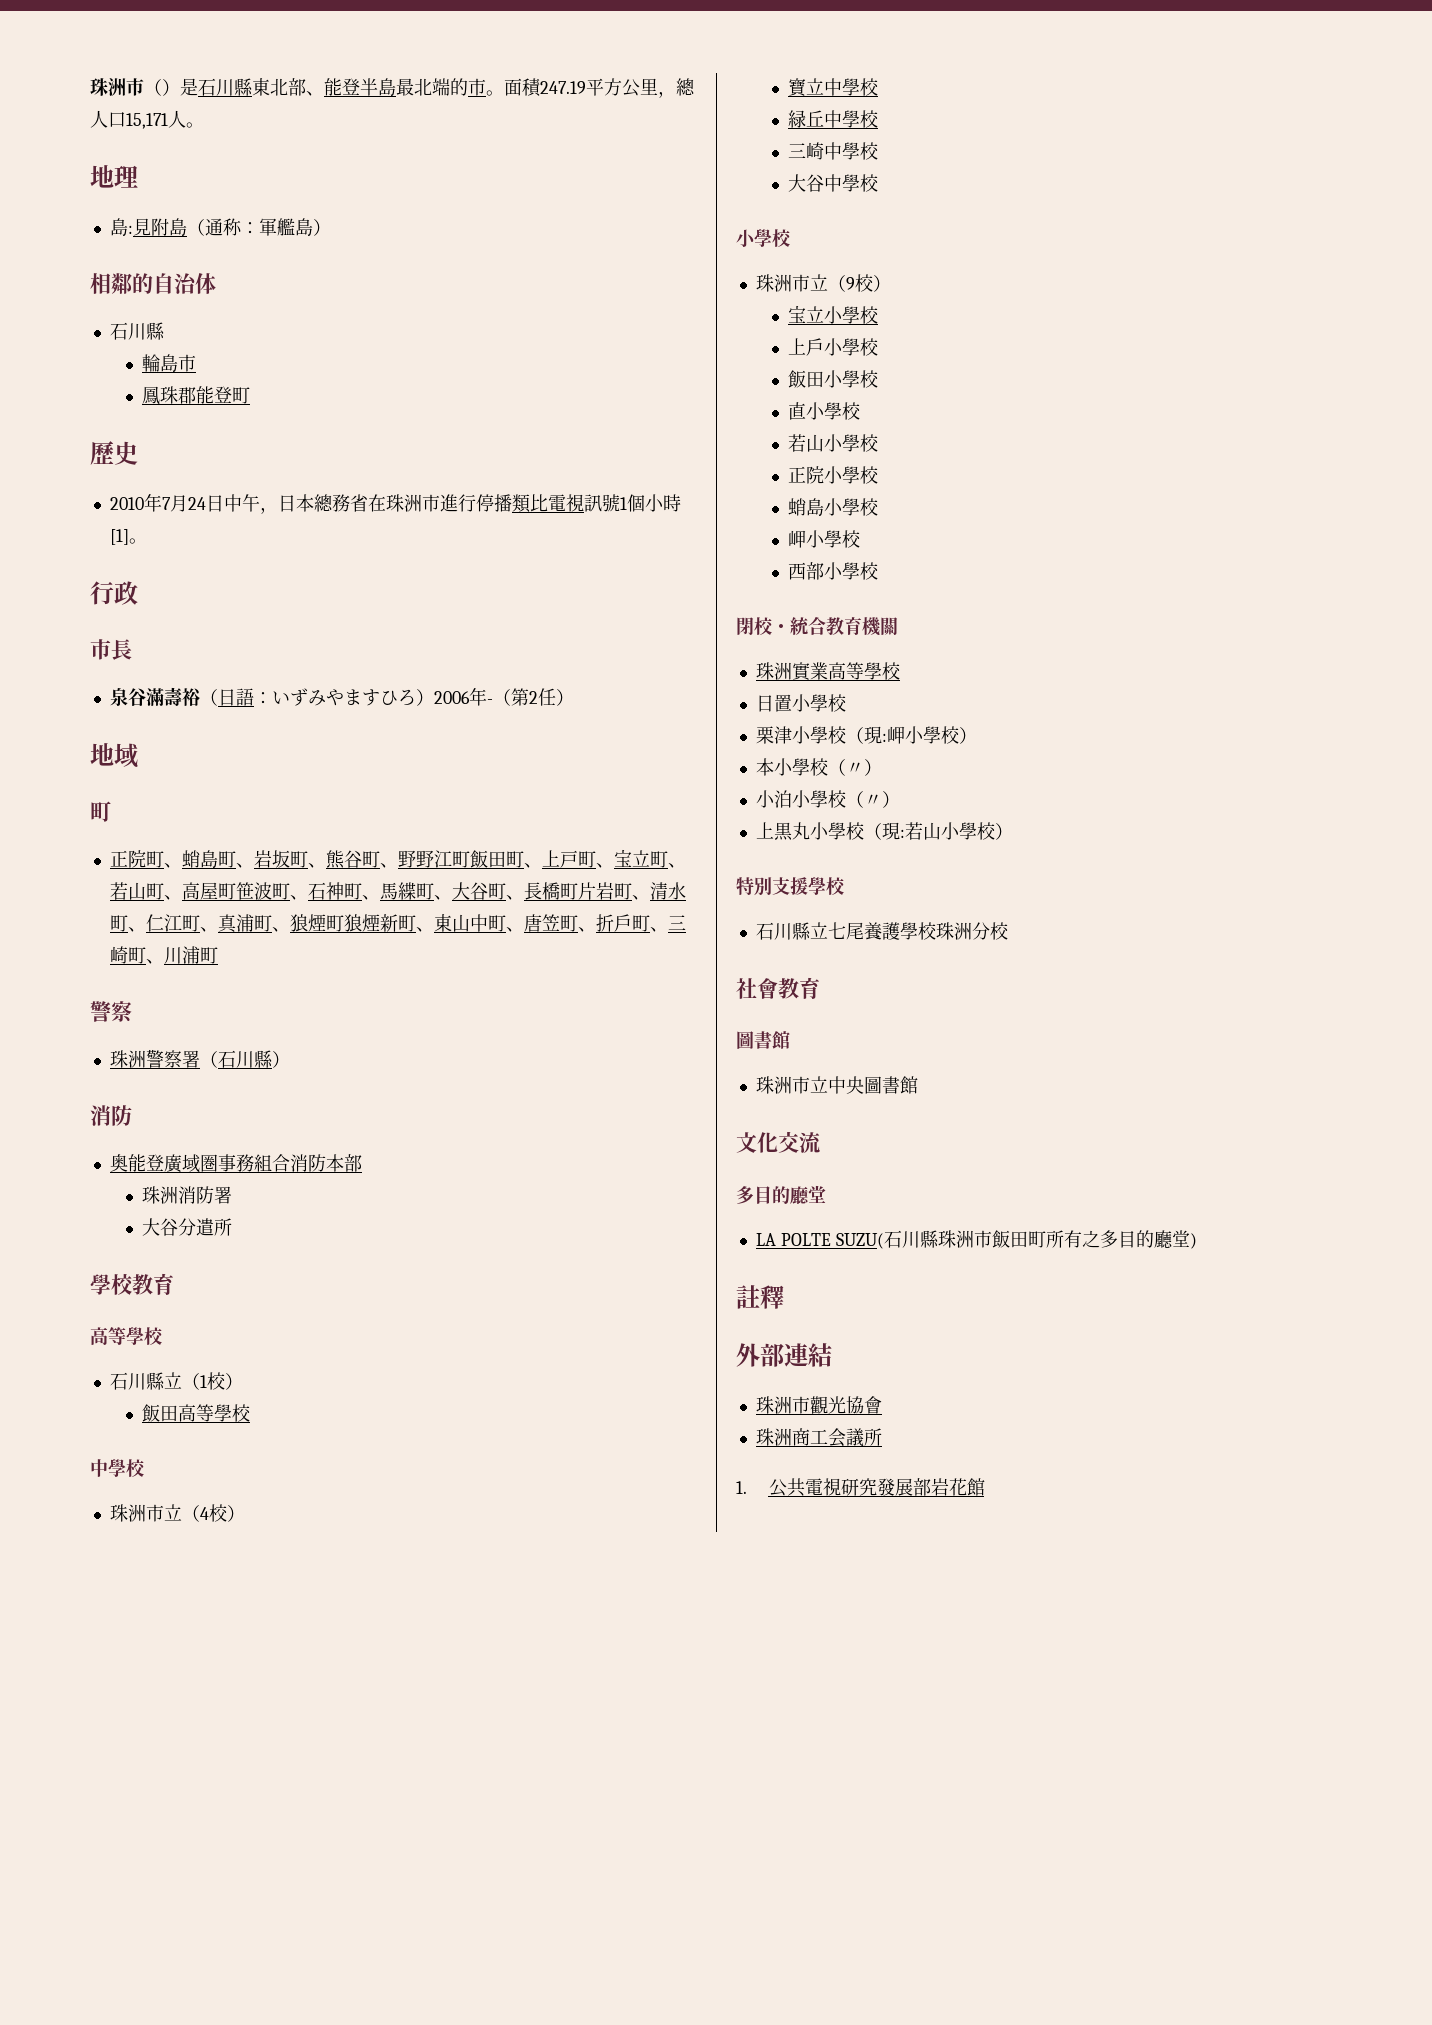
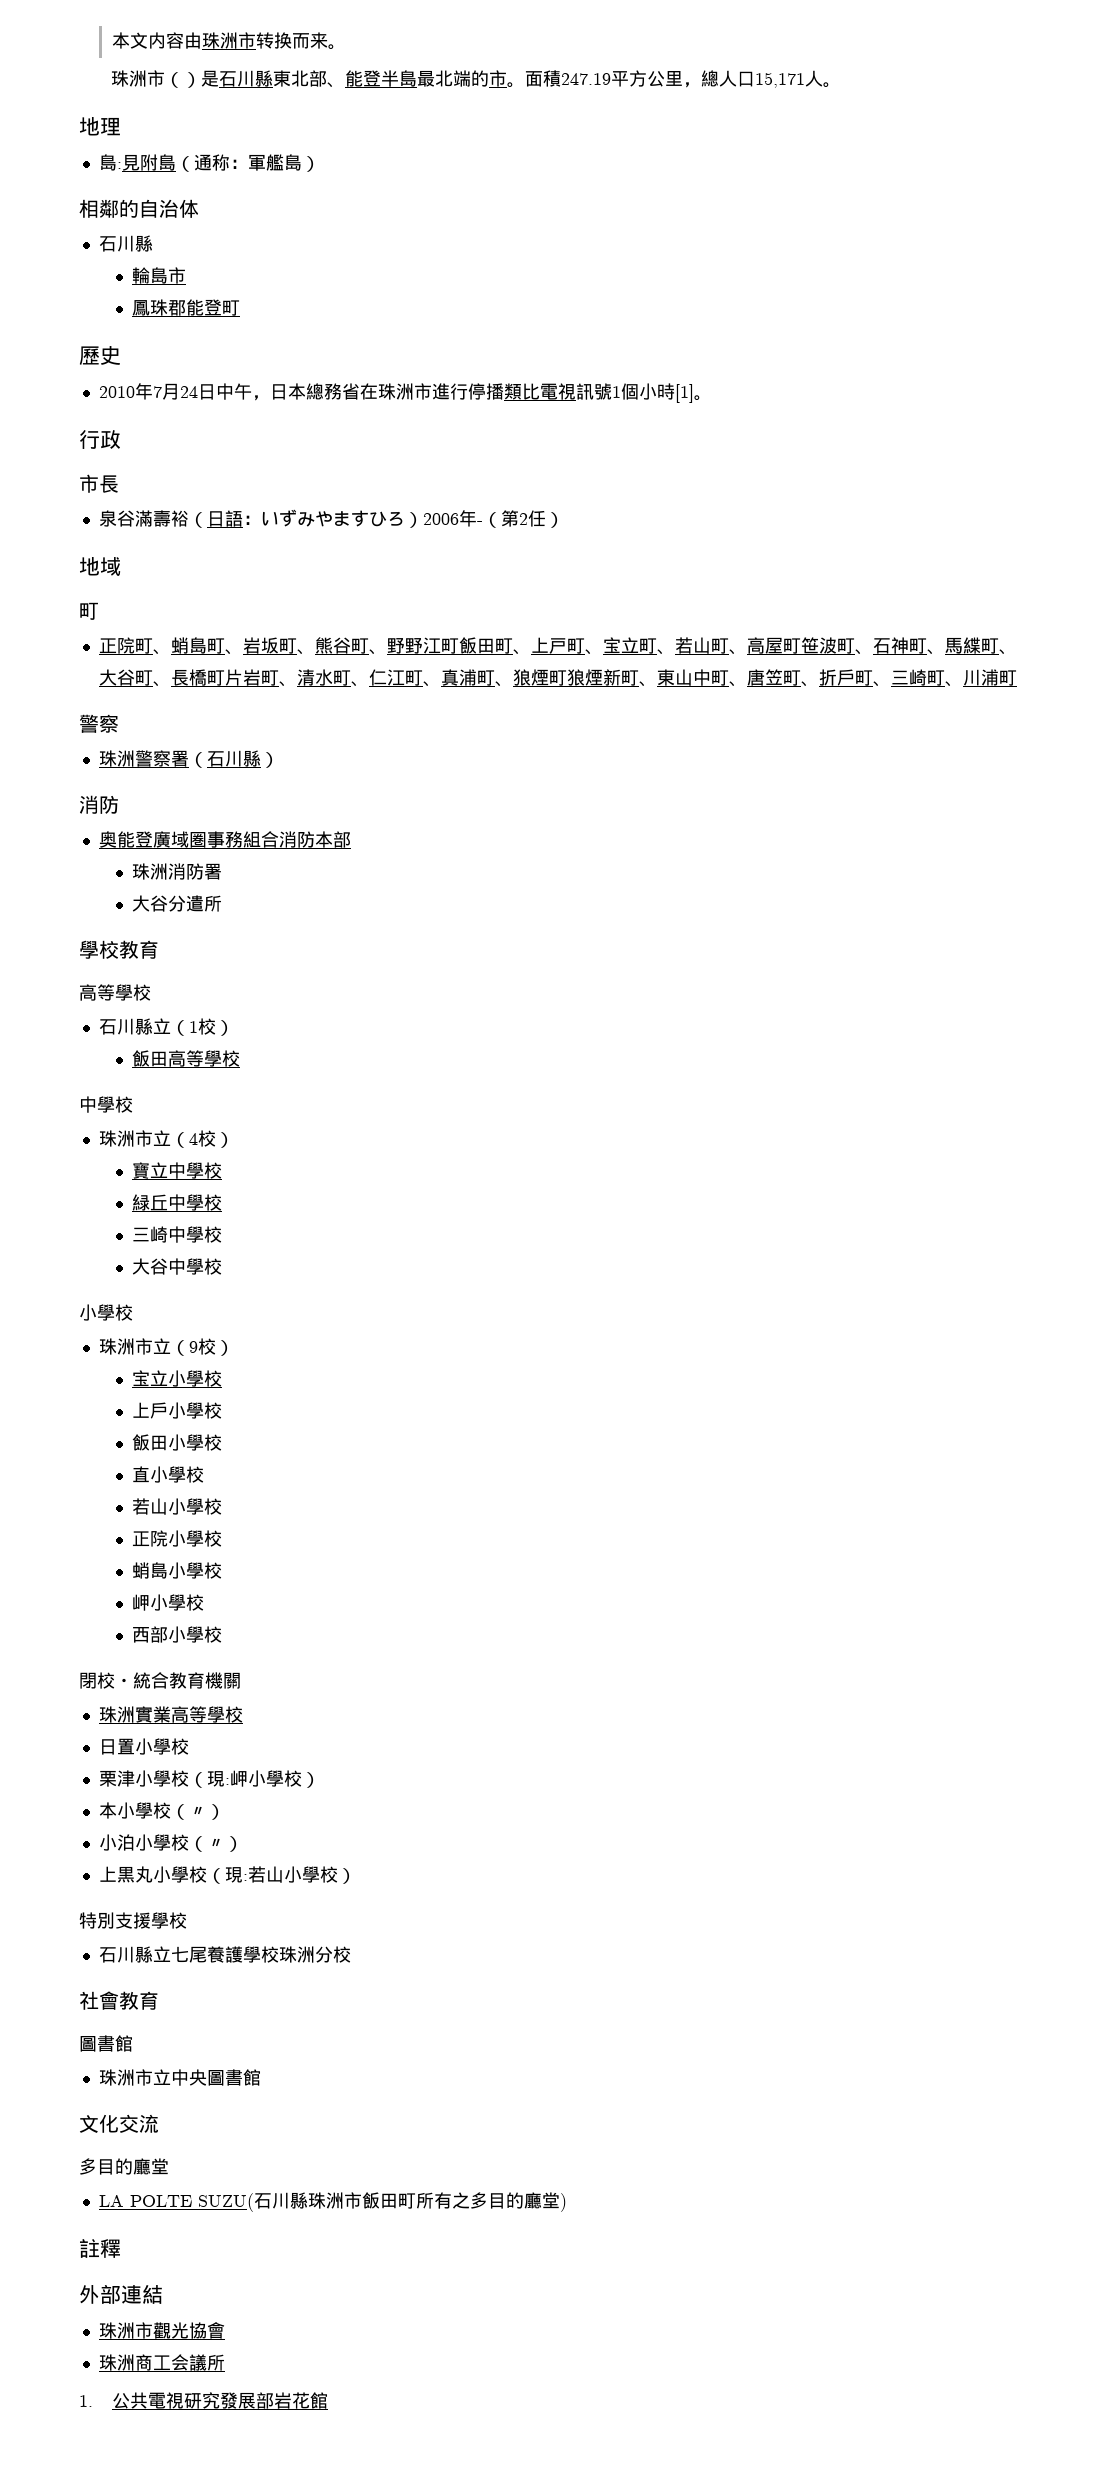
+ 本文内容由珠洲市转换而来。

